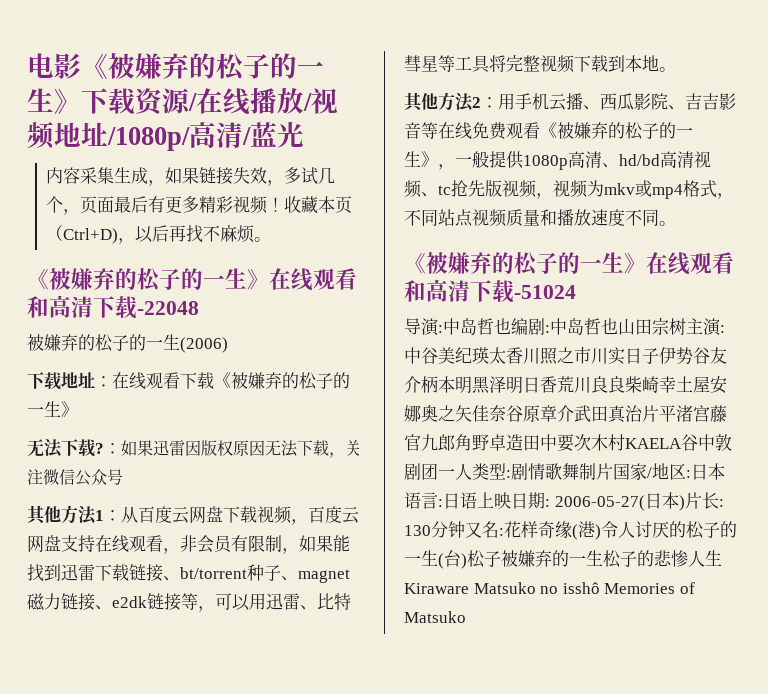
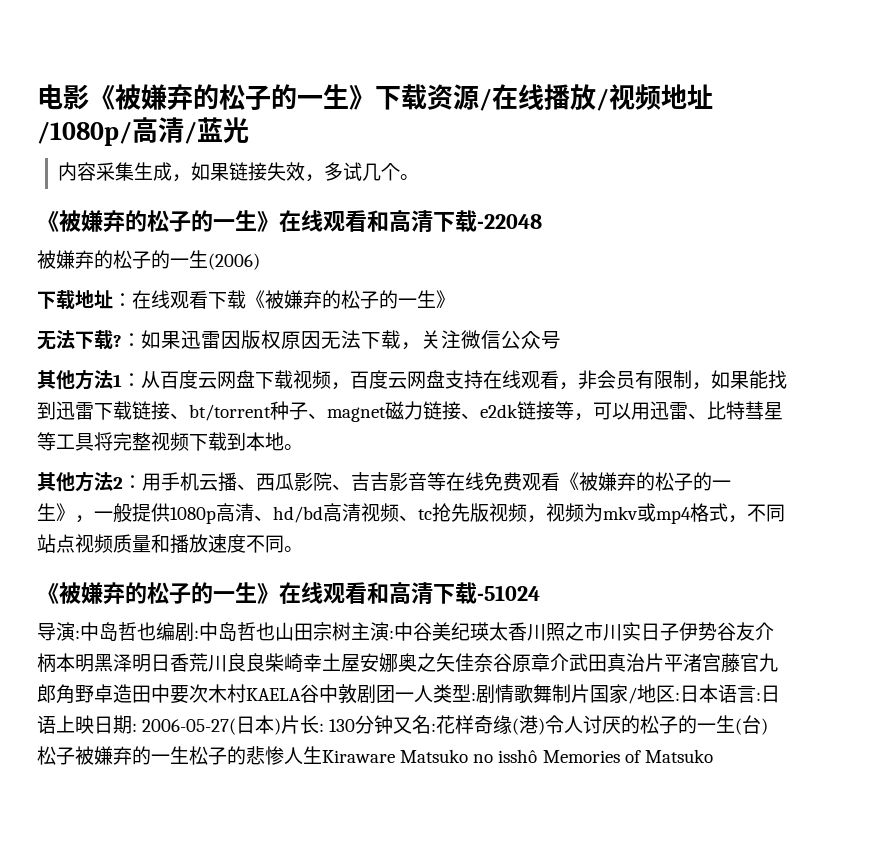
- 内容采集生成，如果链接失效，多试几个，页面最后有更多精彩视频！收藏本页（Ctrl+D)，以后再找不麻烦。
+ 内容采集生成，如果链接失效，多试几个。

